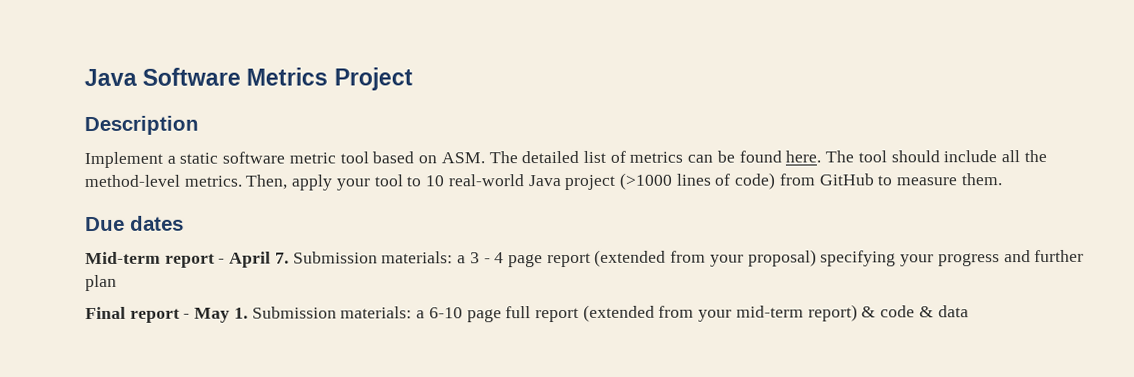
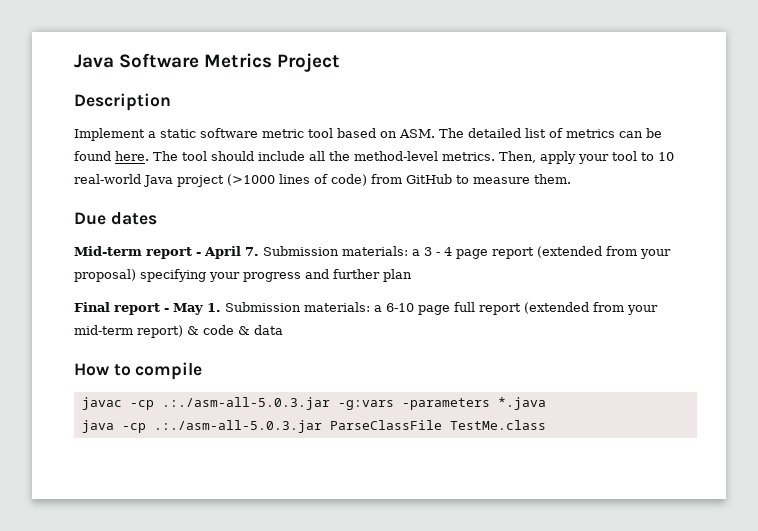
+ How to compile
+ javac -cp .:./asm-all-5.0.3.jar -g:vars -parameters *.java
+ java -cp .:./asm-all-5.0.3.jar ParseClassFile TestMe.class

